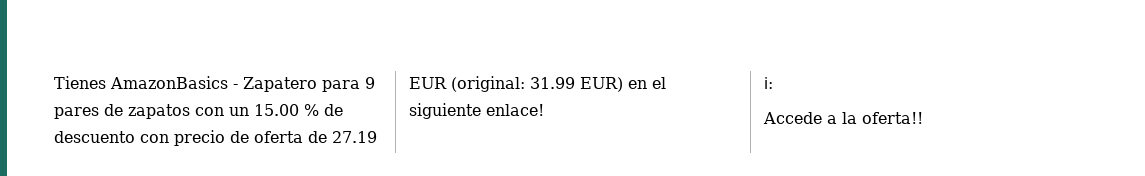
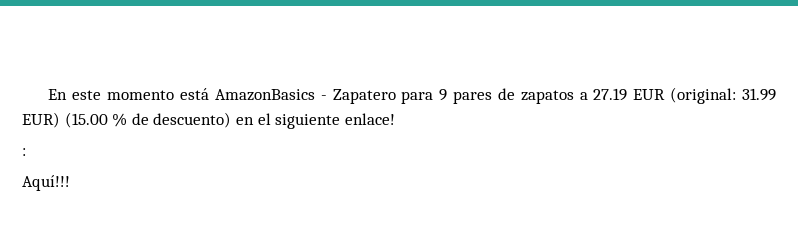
- Tienes AmazonBasics - Zapatero para 9 pares de zapatos con un 15.00 % de descuento con precio de oferta de 27.19 EUR (original: 31.99 EUR) en el siguiente enlace!
+ En este momento está AmazonBasics - Zapatero para 9 pares de zapatos a 27.19 EUR (original: 31.99 EUR) (15.00 % de descuento) en el siguiente enlace!
- ℹ:
- Accede a la oferta!!
+ :
+ Aquí!!!

